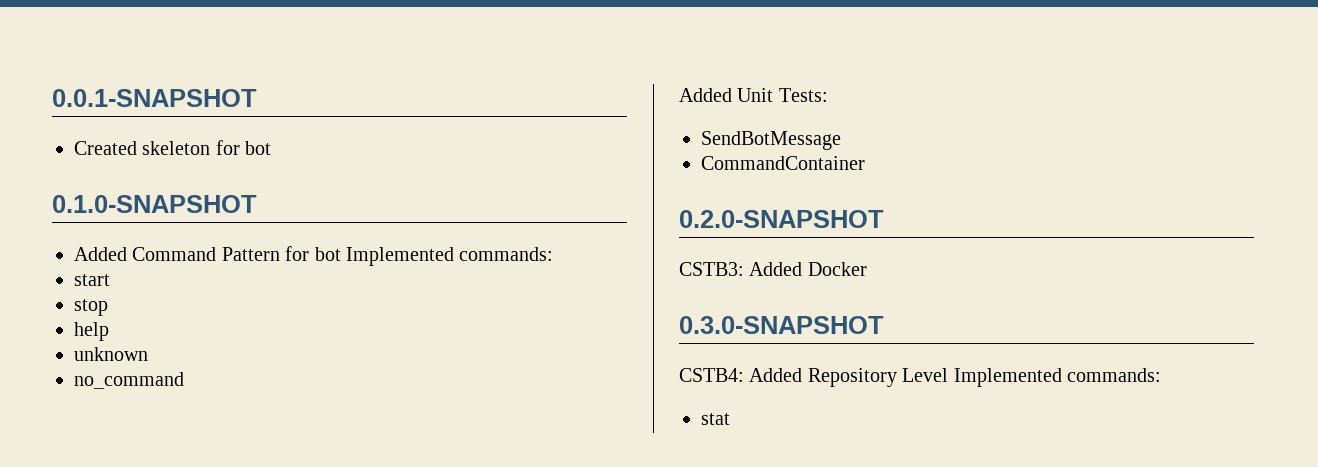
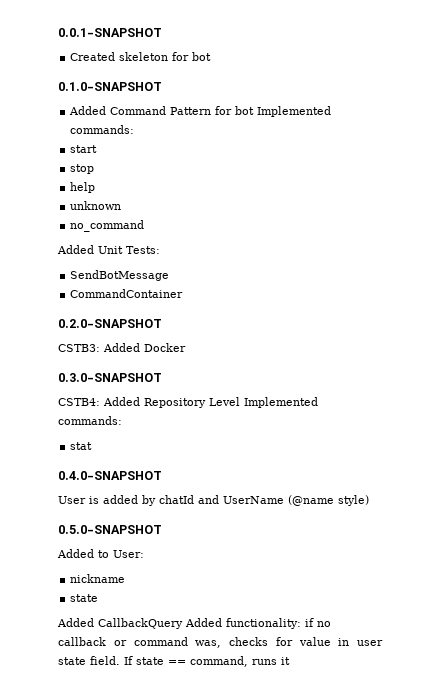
+ 0.4.0-SNAPSHOT
+ User is added by chatId and UserName (@name style)
+ 0.5.0-SNAPSHOT
+ Added to User:
+ nickname
+ state
+ Added CallbackQuery Added functionality: if no callback or command was, checks for value in user state field. If state == command, runs it

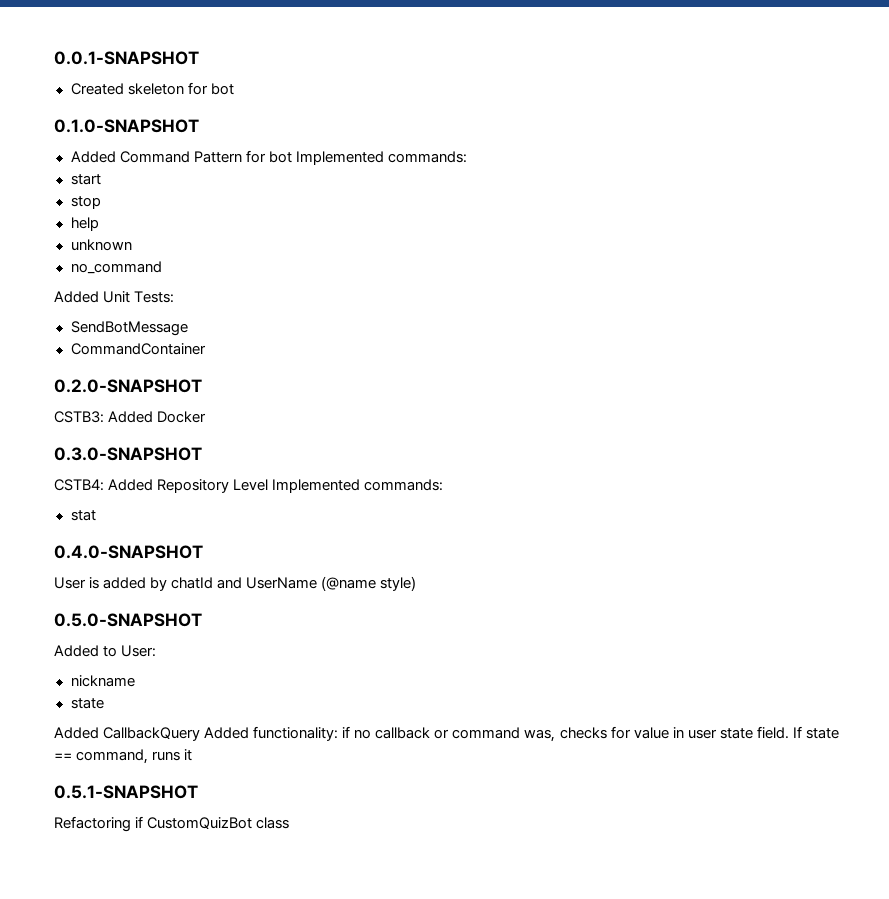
+ 0.5.1-SNAPSHOT
+ Refactoring if CustomQuizBot class

